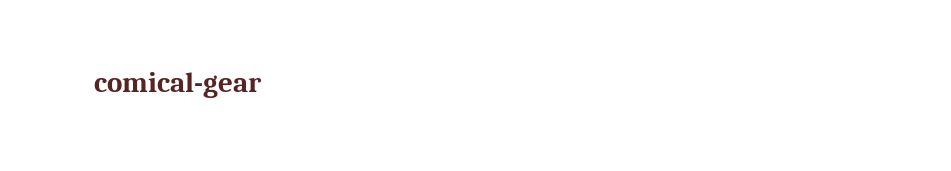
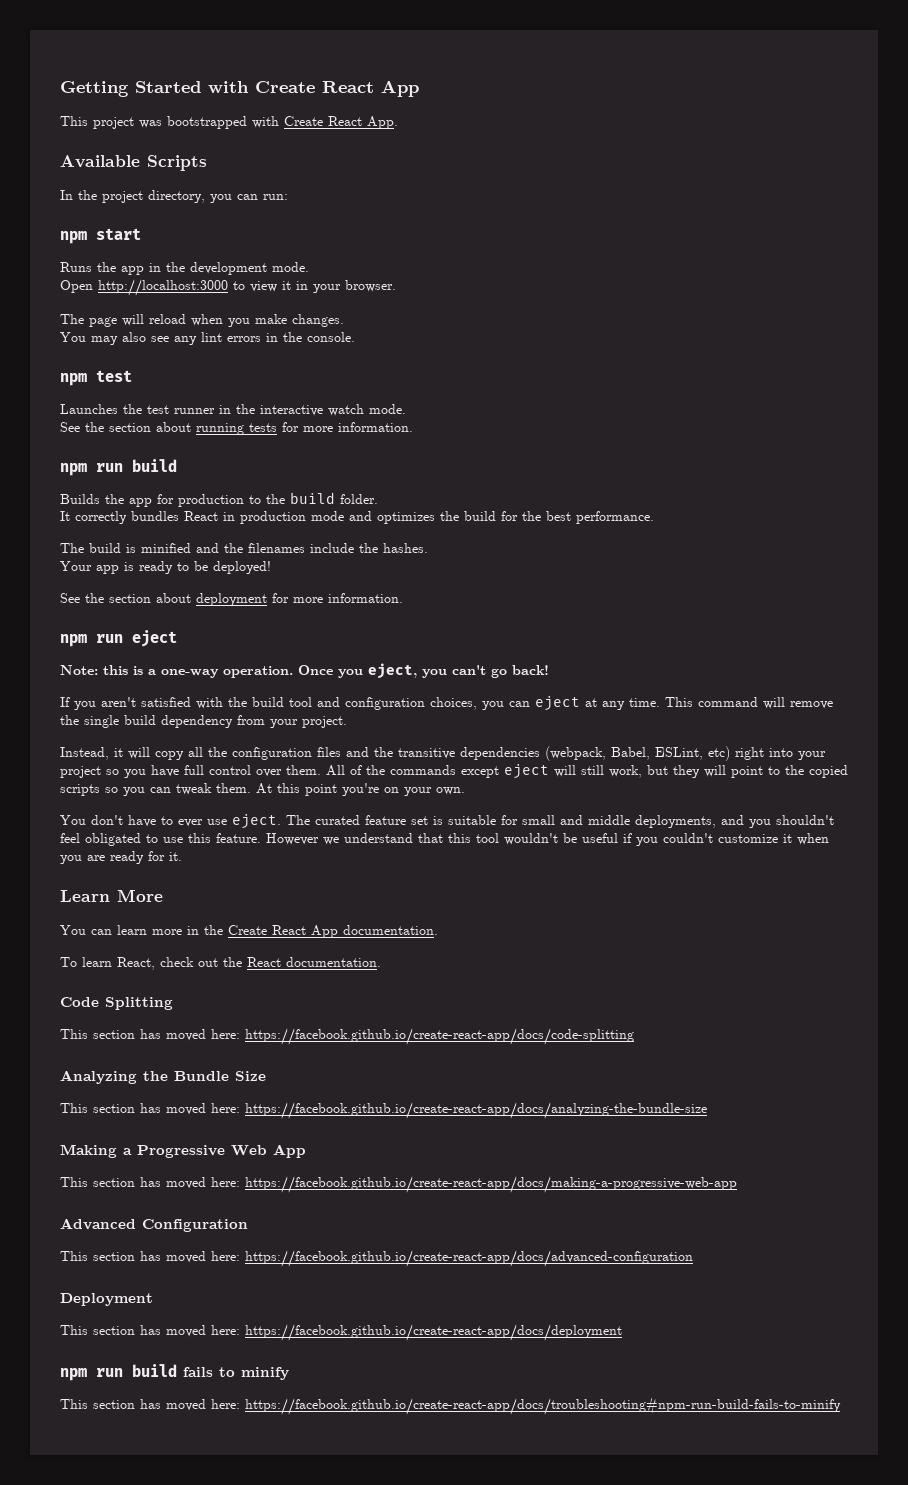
- comical-gear
+ Getting Started with Create React App
+ This project was bootstrapped with Create React App.
+ Available Scripts
+ In the project directory, you can run:
+ npm start
+ Runs the app in the development mode.
+ Open http://localhost:3000 to view it in your browser.
+ The page will reload when you make changes.
+ You may also see any lint errors in the console.
+ npm test
+ Launches the test runner in the interactive watch mode.
+ See the section about running tests for more information.
+ npm run build
+ Builds the app for production to the build folder.
+ It correctly bundles React in production mode and optimizes the build for the best performance.
+ The build is minified and the filenames include the hashes.
+ Your app is ready to be deployed!
+ See the section about deployment for more information.
+ npm run eject
+ Note: this is a one-way operation. Once you eject, you can't go back!
+ If you aren't satisfied with the build tool and configuration choices, you can eject at any time. This command will remove the single build dependency from your project.
+ Instead, it will copy all the configuration files and the transitive dependencies (webpack, Babel, ESLint, etc) right into your project so you have full control over them. All of the commands except eject will still work, but they will point to the copied scripts so you can tweak them. At this point you're on your own.
+ You don't have to ever use eject. The curated feature set is suitable for small and middle deployments, and you shouldn't feel obligated to use this feature. However we understand that this tool wouldn't be useful if you couldn't customize it when you are ready for it.
+ Learn More
+ You can learn more in the Create React App documentation.
+ To learn React, check out the React documentation.
+ Code Splitting
+ This section has moved here: https://facebook.github.io/create-react-app/docs/code-splitting
+ Analyzing the Bundle Size
+ This section has moved here: https://facebook.github.io/create-react-app/docs/analyzing-the-bundle-size
+ Making a Progressive Web App
+ This section has moved here: https://facebook.github.io/create-react-app/docs/making-a-progressive-web-app
+ Advanced Configuration
+ This section has moved here: https://facebook.github.io/create-react-app/docs/advanced-configuration
+ Deployment
+ This section has moved here: https://facebook.github.io/create-react-app/docs/deployment
+ npm run build fails to minify
+ This section has moved here: https://facebook.github.io/create-react-app/docs/troubleshooting#npm-run-build-fails-to-minify

